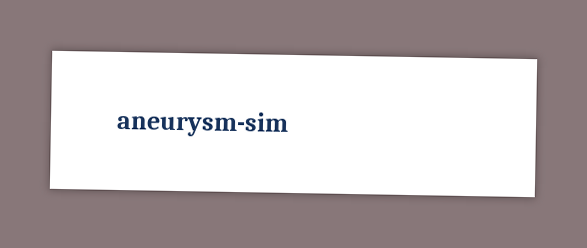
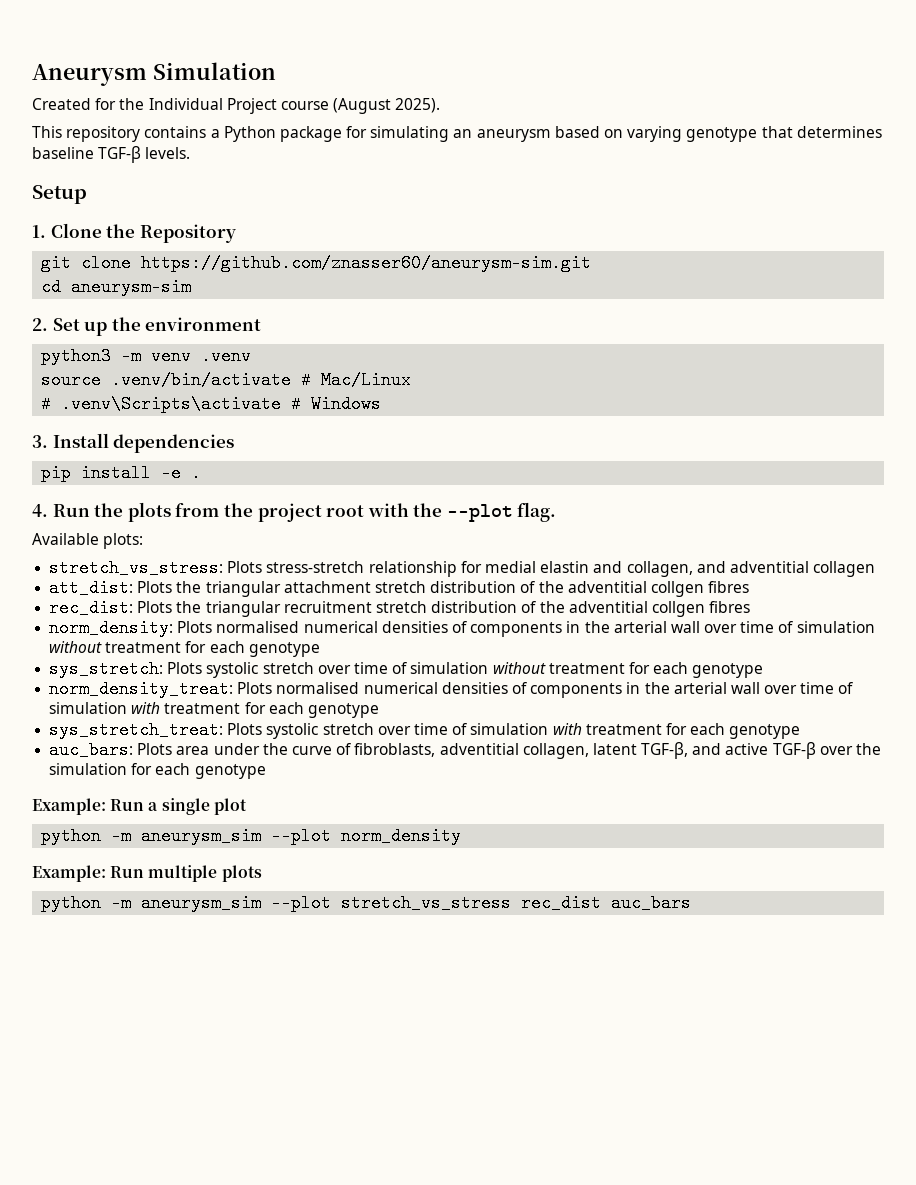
- aneurysm-sim
+ Aneurysm Simulation
+ Created for the Individual Project course (August 2025).
+ This repository contains a Python package for simulating an aneurysm based on varying genotype that determines baseline TGF-β levels.
+ Setup
+ 1. Clone the Repository
+ git clone https://github.com/znasser60/aneurysm-sim.git
+ cd aneurysm-sim
+ 2. Set up the environment
+ python3 -m venv .venv
+ source .venv/bin/activate # Mac/Linux
+ # .venv\Scripts\activate # Windows
+ 3. Install dependencies
+ pip install -e .
+ 4. Run the plots from the project root with the --plot flag.
+ Available plots:
+ stretch_vs_stress: Plots stress-stretch relationship for medial elastin and collagen, and adventitial collagen
+ att_dist: Plots the triangular attachment stretch distribution of the adventitial collgen fibres
+ rec_dist: Plots the triangular recruitment stretch distribution of the adventitial collgen fibres
+ norm_density: Plots normalised numerical densities of components in the arterial wall over time of simulation without treatment for each genotype
+ sys_stretch: Plots systolic stretch over time of simulation without treatment for each genotype
+ norm_density_treat: Plots normalised numerical densities of components in the arterial wall over time of simulation with treatment for each genotype
+ sys_stretch_treat: Plots systolic stretch over time of simulation with treatment for each genotype
+ auc_bars: Plots area under the curve of fibroblasts, adventitial collagen, latent TGF-β, and active TGF-β over the simulation for each genotype
+ Example: Run a single plot
+ python -m aneurysm_sim --plot norm_density
+ Example: Run multiple plots
+ python -m aneurysm_sim --plot stretch_vs_stress rec_dist auc_bars

